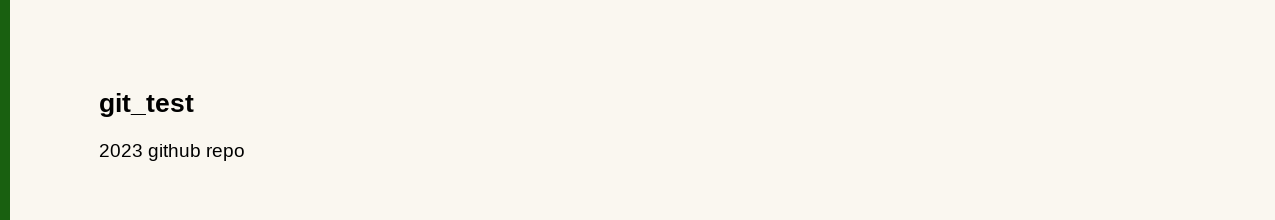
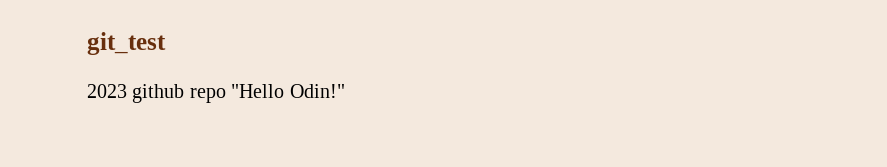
- 2023 github repo
+ 2023 github repo "Hello Odin!"

